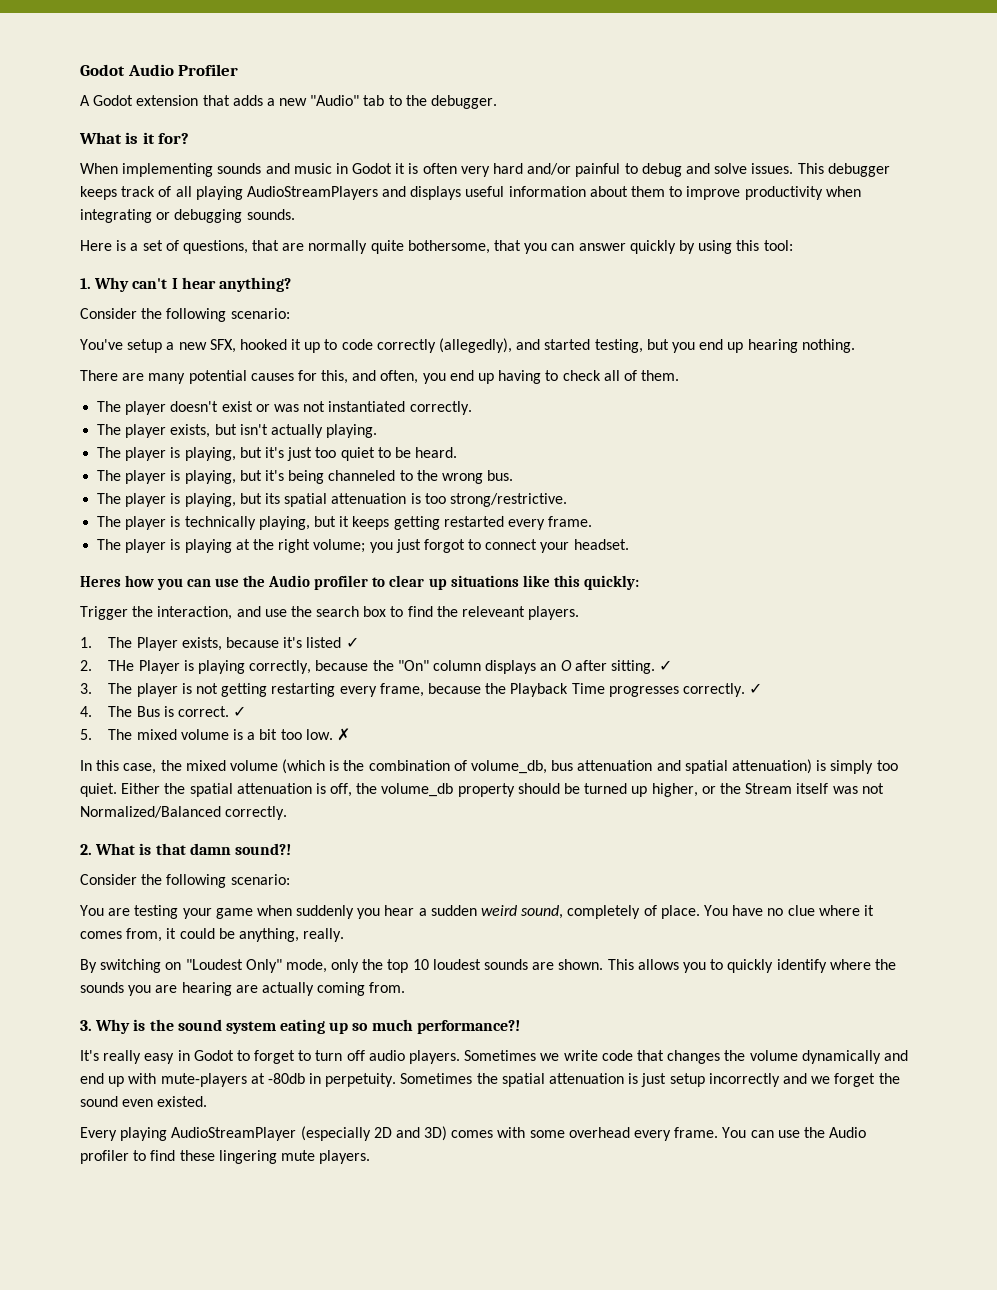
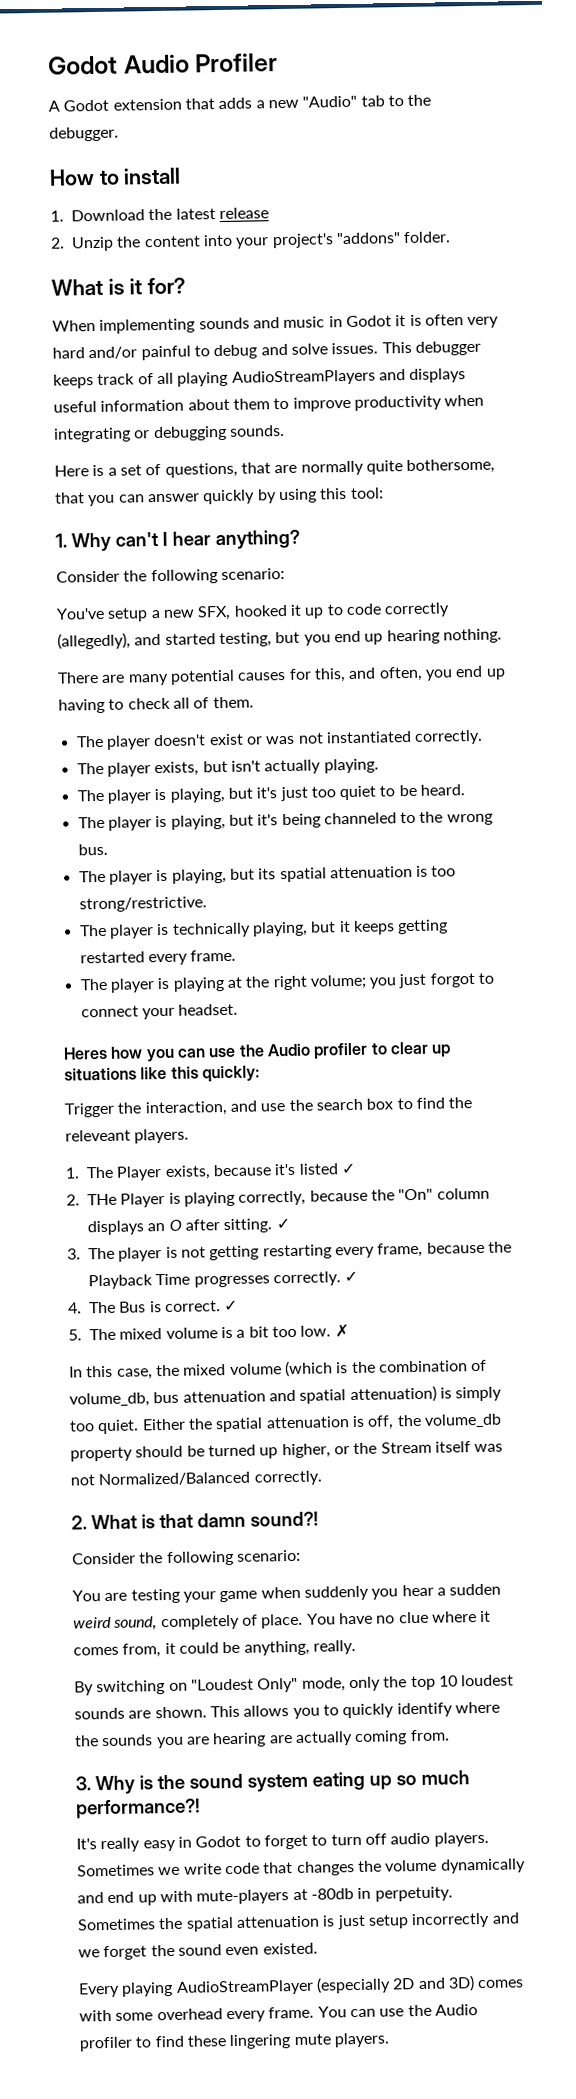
+ How to install
+ 1. Download the latest release
+ 2. Unzip the content into your project's "addons" folder.

